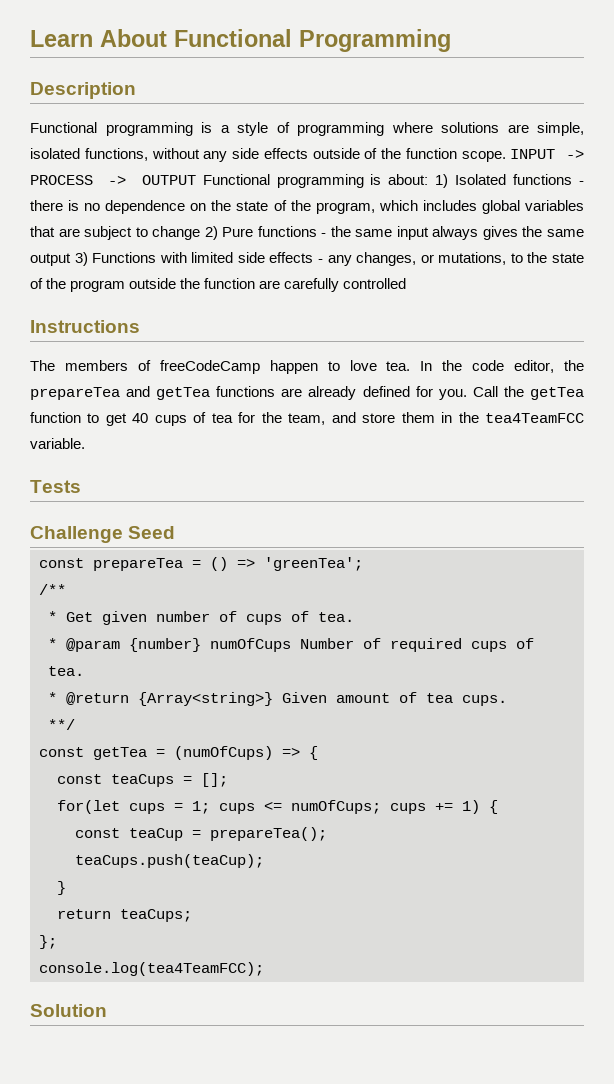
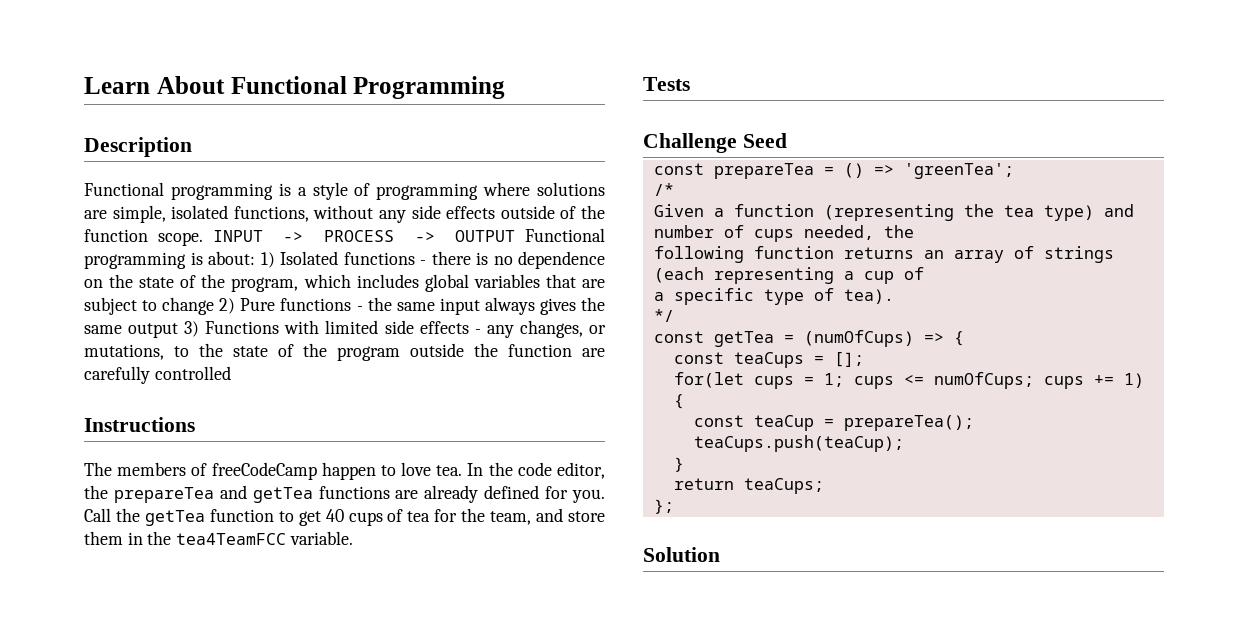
- /**
- * Get given number of cups of tea.
- * @param {number} numOfCups Number of required cups of tea.
- * @return {Array<string>} Given amount of tea cups.
- **/
+ /*
+ Given a function (representing the tea type) and number of cups needed, the
+ following function returns an array of strings (each representing a cup of
+ a specific type of tea).
+ */
- console.log(tea4TeamFCC);

